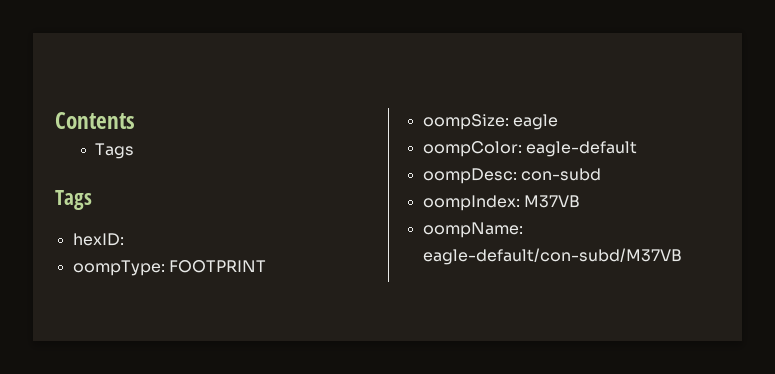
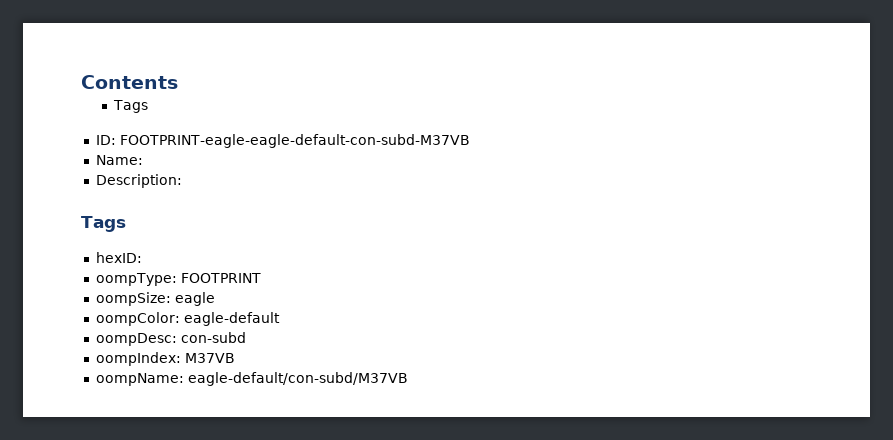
+ ID: FOOTPRINT-eagle-eagle-default-con-subd-M37VB
+ Name:
+ Description:

